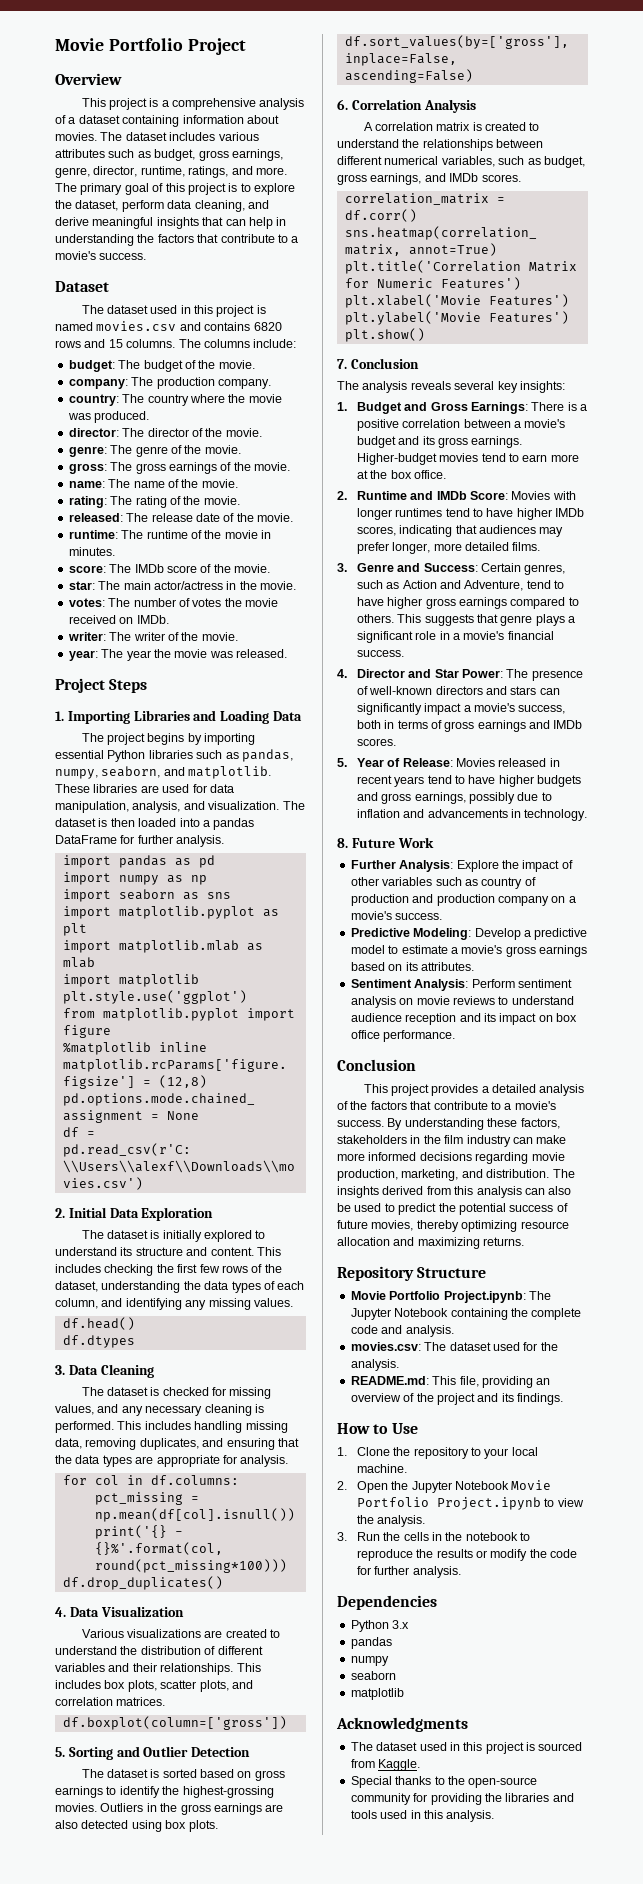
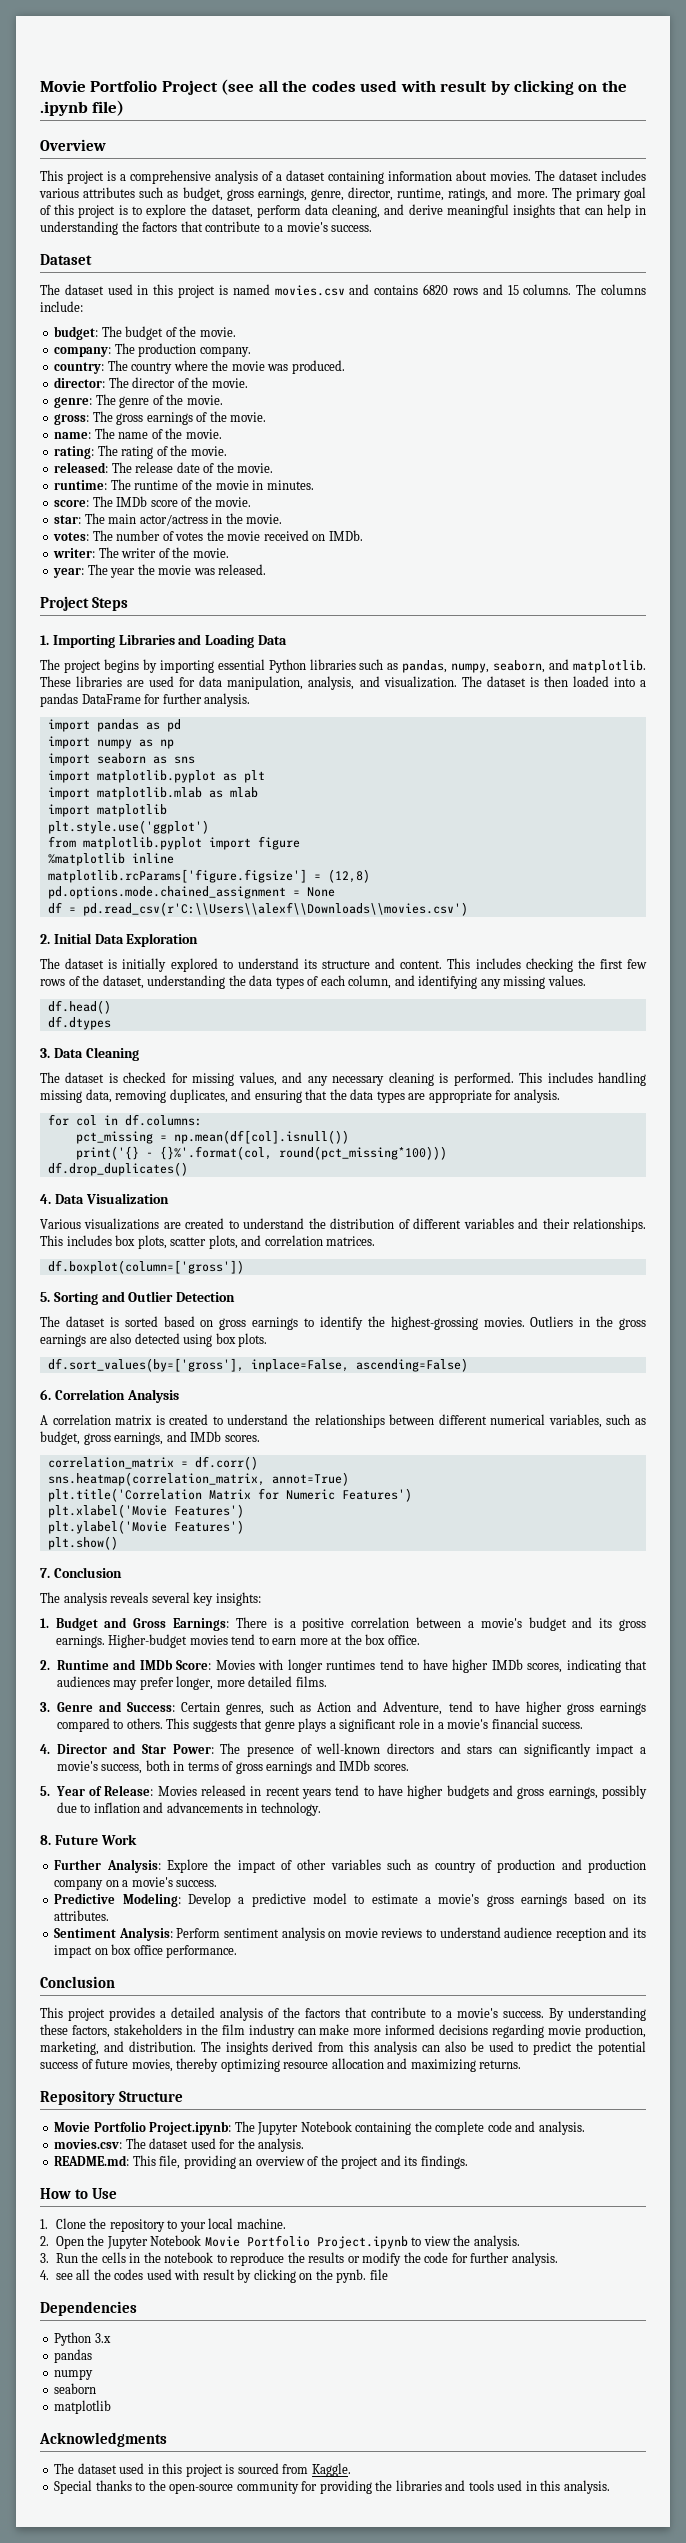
- Movie Portfolio Project
+ Movie Portfolio Project (see all the codes used with result by clicking on the .ipynb file)
+ 4. see all the codes used with result by clicking on the pynb. file

